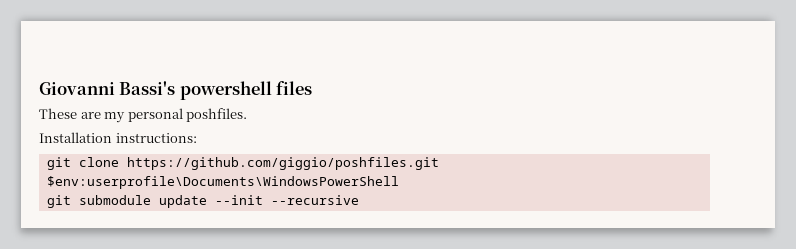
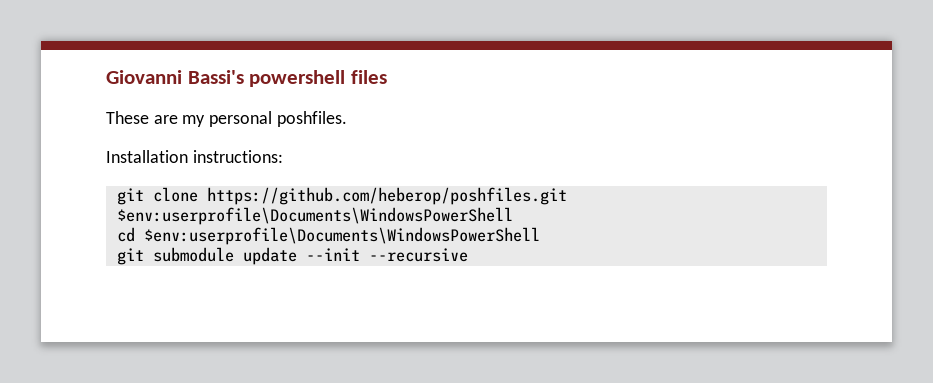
- git clone https://github.com/giggio/poshfiles.git $env:userprofile\Documents\WindowsPowerShell
+ git clone https://github.com/heberop/poshfiles.git $env:userprofile\Documents\WindowsPowerShell
+ cd $env:userprofile\Documents\WindowsPowerShell

